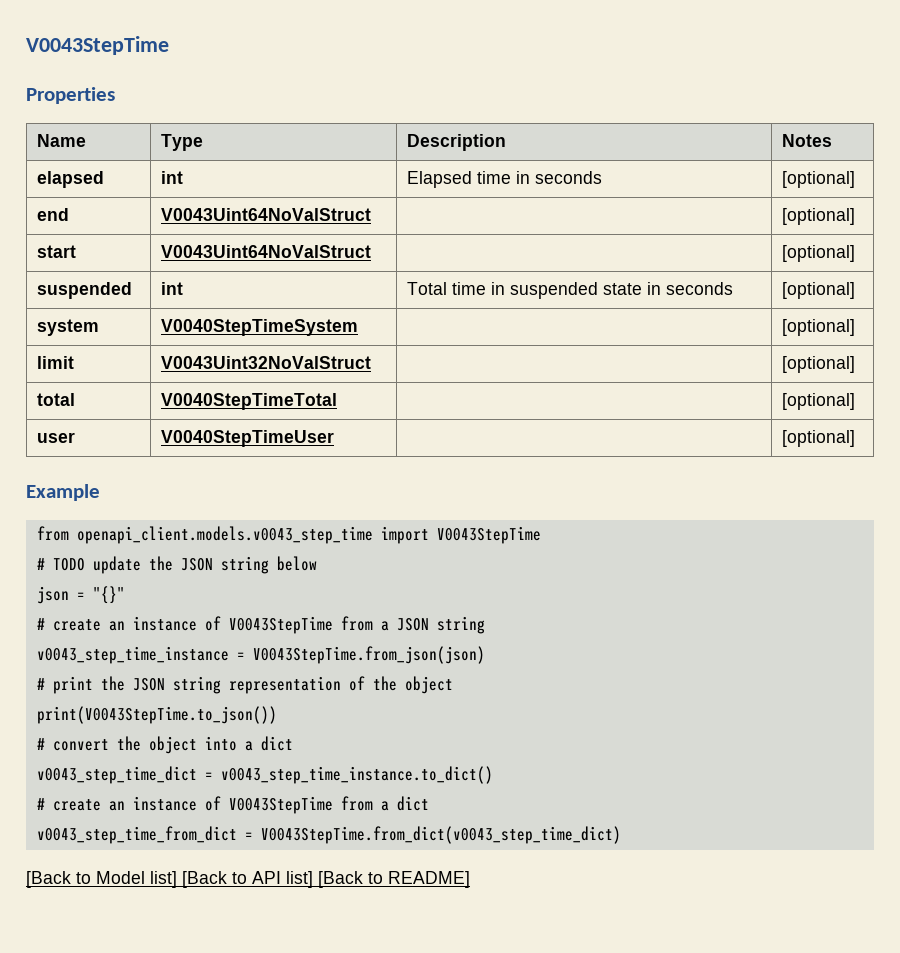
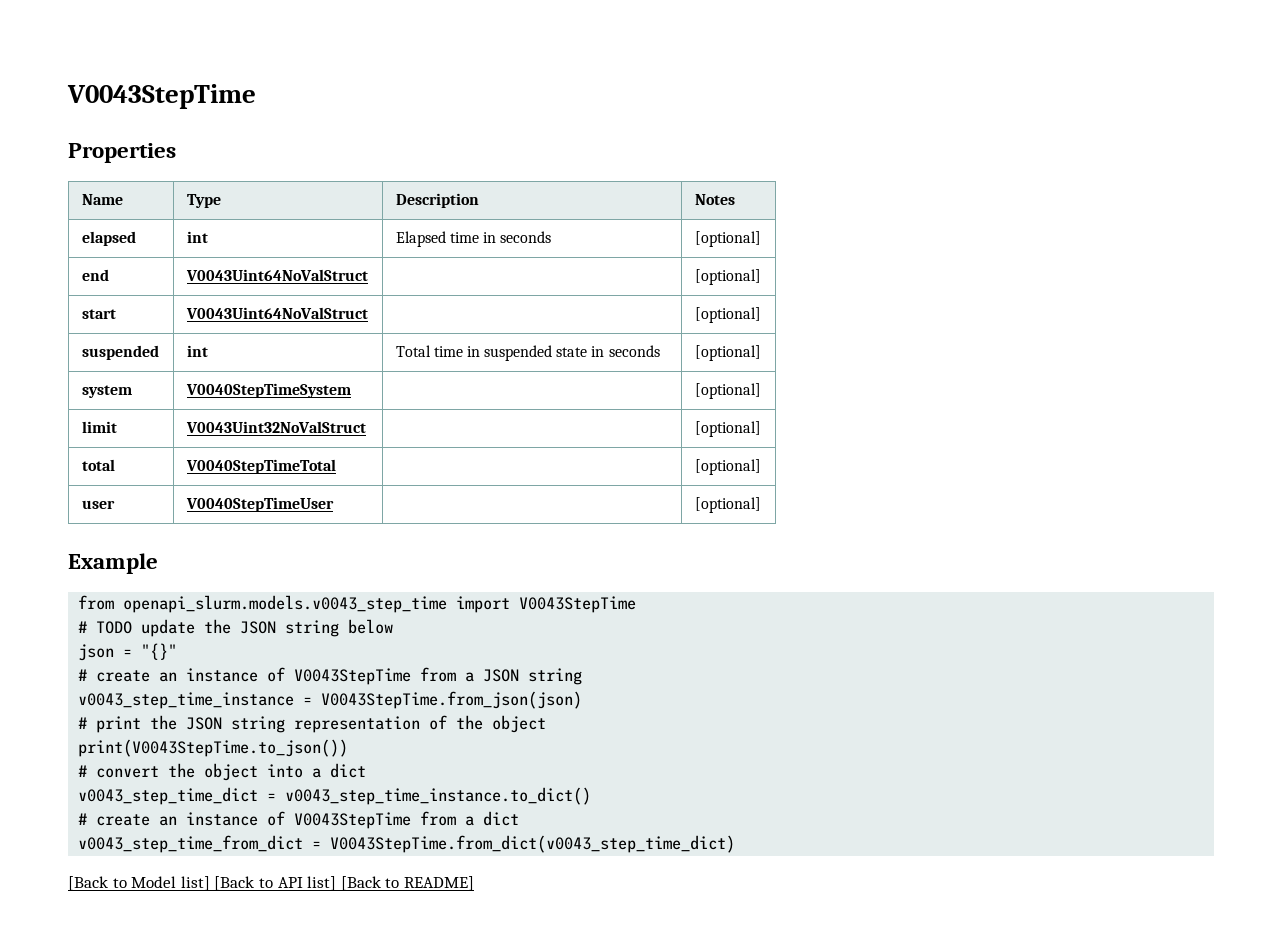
- from openapi_client.models.v0043_step_time import V0043StepTime
+ from openapi_slurm.models.v0043_step_time import V0043StepTime

